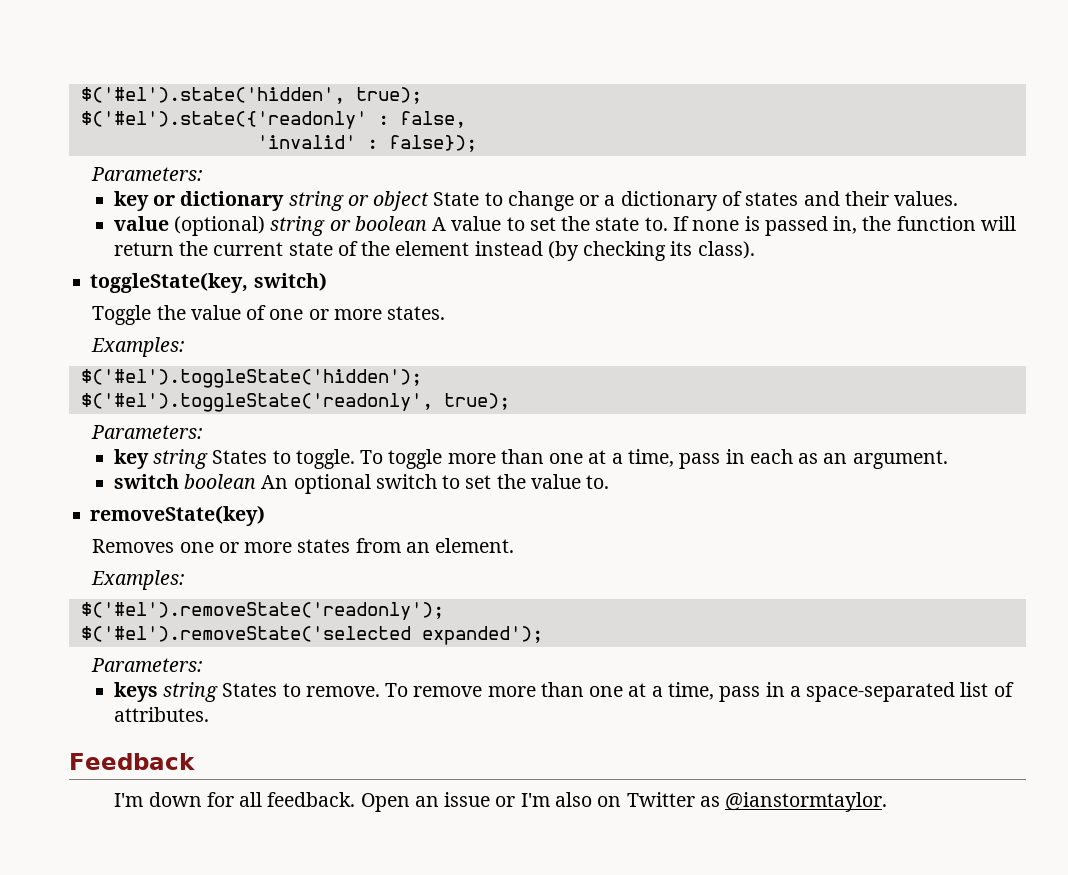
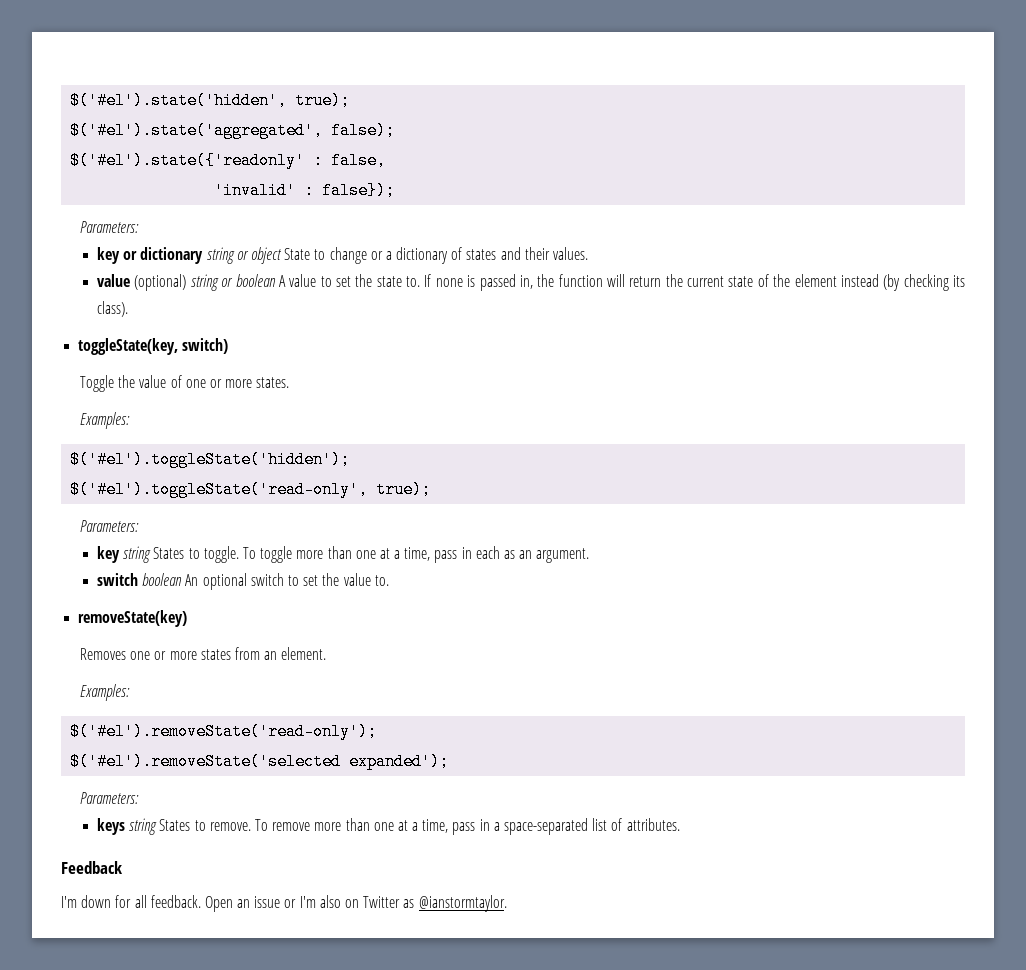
+ $('#el').state('aggregated', false);
- $('#el').toggleState('readonly', true);
+ $('#el').toggleState('read-only', true);
- $('#el').removeState('readonly');
+ $('#el').removeState('read-only');

